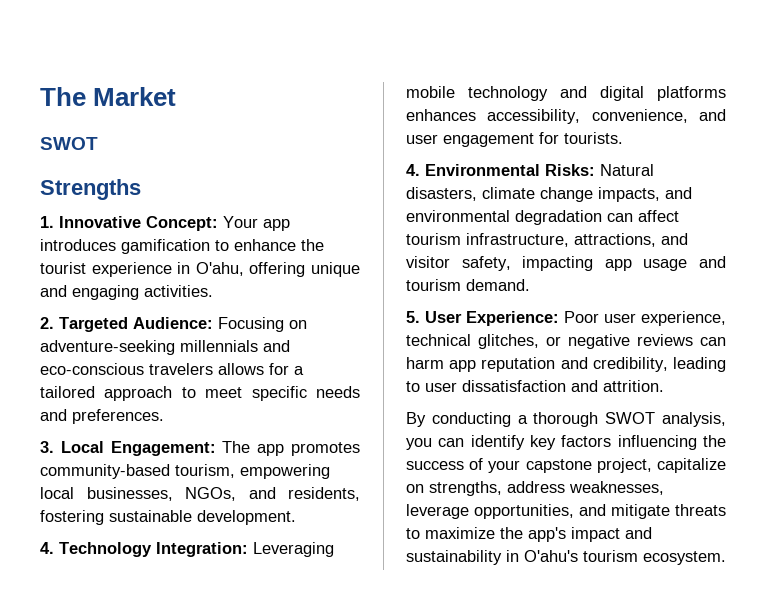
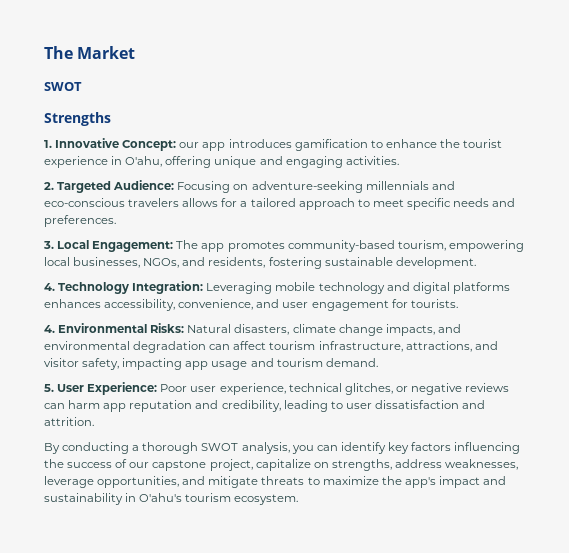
- 1. Innovative Concept: Your app introduces gamification to enhance the tourist experience in O'ahu, offering unique and engaging activities.
+ 1. Innovative Concept: our app introduces gamification to enhance the tourist experience in O'ahu, offering unique and engaging activities.
- By conducting a thorough SWOT analysis, you can identify key factors influencing the success of your capstone project, capitalize on strengths, address weaknesses, leverage opportunities, and mitigate threats to maximize the app's impact and sustainability in O'ahu's tourism ecosystem.
+ By conducting a thorough SWOT analysis, you can identify key factors influencing the success of our capstone project, capitalize on strengths, address weaknesses, leverage opportunities, and mitigate threats to maximize the app's impact and sustainability in O'ahu's tourism ecosystem.

